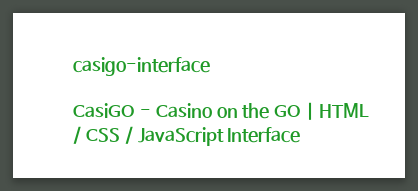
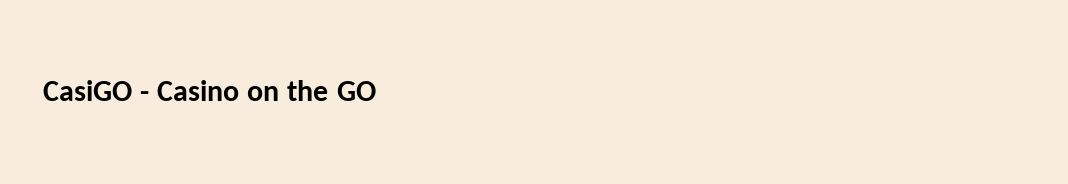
- casigo-interface
- CasiGO - Casino on the GO | HTML / CSS / JavaScript Interface
+ CasiGO - Casino on the GO

